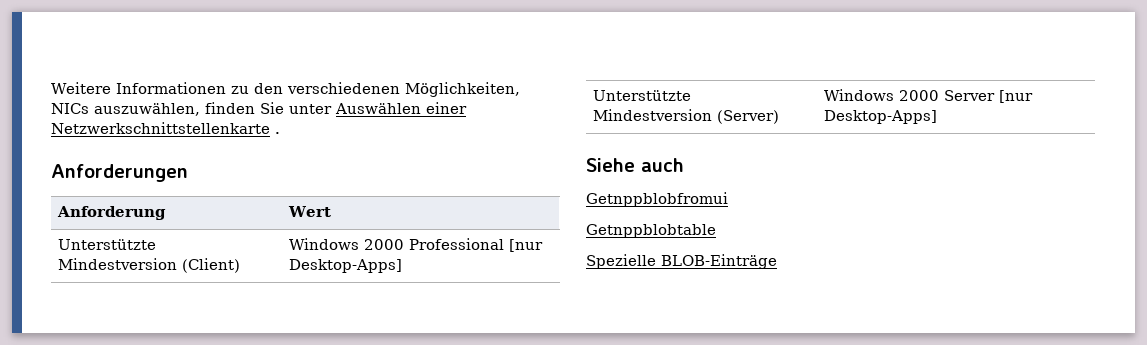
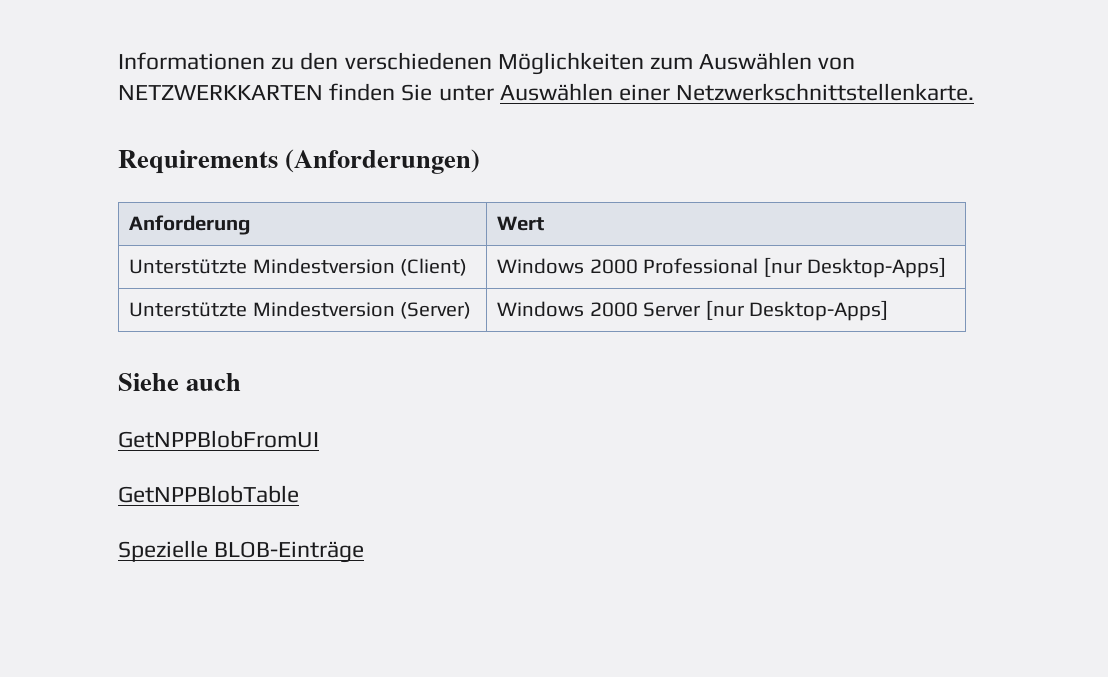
- Weitere Informationen zu den verschiedenen Möglichkeiten, NICs auszuwählen, finden Sie unter Auswählen einer Netzwerkschnittstellenkarte .
- Anforderungen
+ Informationen zu den verschiedenen Möglichkeiten zum Auswählen von NETZWERKKARTEN finden Sie unter Auswählen einer Netzwerkschnittstellenkarte.
+ Requirements (Anforderungen)
- Getnppblobfromui
- Getnppblobtable
+ GetNPPBlobFromUI
+ GetNPPBlobTable

